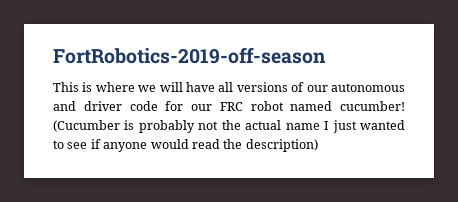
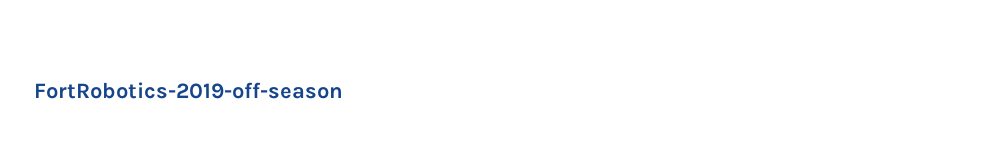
- This is where we will have all versions of our autonomous and driver code for our FRC robot named cucumber! (Cucumber is probably not the actual name I just wanted to see if anyone would read the description)

